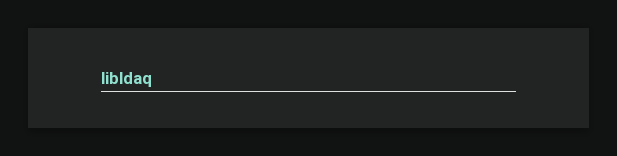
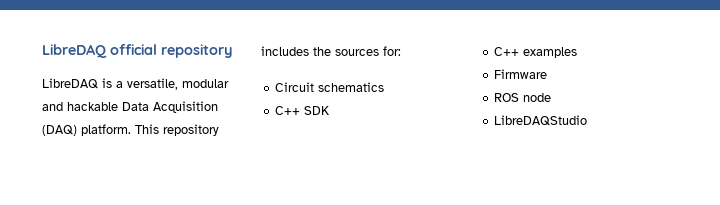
- libldaq
+ LibreDAQ official repository
+ LibreDAQ is a versatile, modular and hackable Data Acquisition (DAQ) platform. This repository includes the sources for:
+ Circuit schematics
+ C++ SDK
+ C++ examples
+ Firmware
+ ROS node
+ LibreDAQStudio

